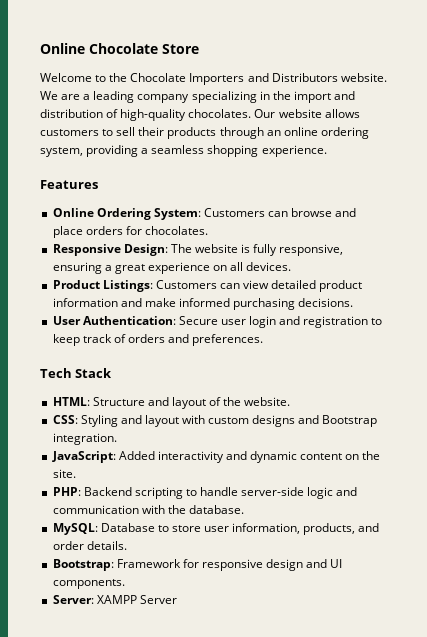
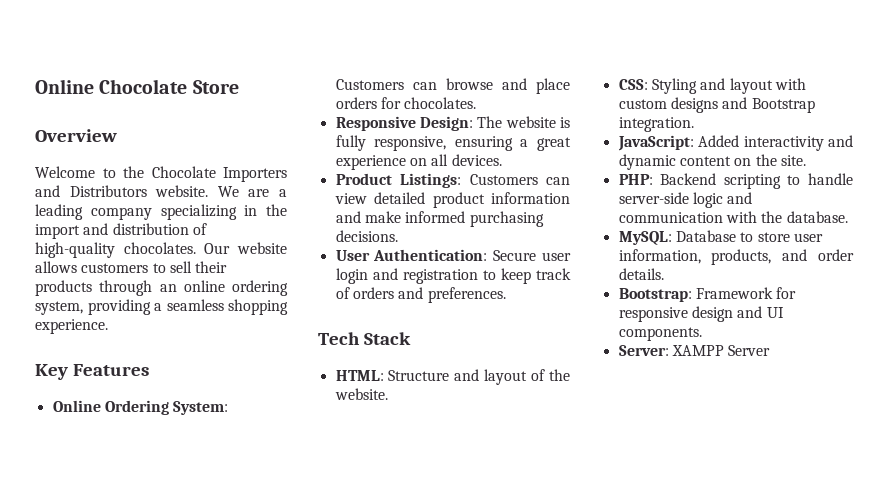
+ Overview
- Features
+ Key Features

